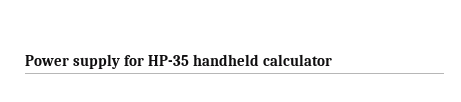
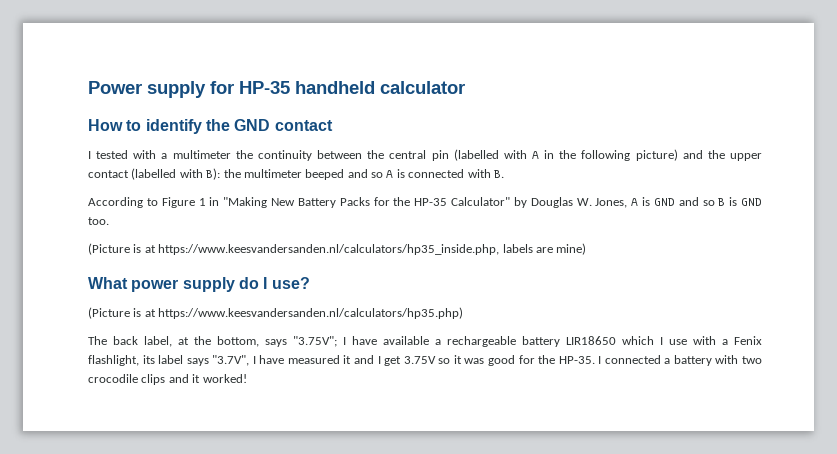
+ How to identify the GND contact
+ I tested with a multimeter the continuity between the central pin (labelled with A in the following picture) and the upper contact (labelled with B): the multimeter beeped and so A is connected with B.
+ According to Figure 1 in "Making New Battery Packs for the HP-35 Calculator" by Douglas W. Jones, A is GND and so B is GND too.
+ (Picture is at https://www.keesvandersanden.nl/calculators/hp35_inside.php, labels are mine)
+ What power supply do I use?
+ (Picture is at https://www.keesvandersanden.nl/calculators/hp35.php)
+ The back label, at the bottom, says "3.75V"; I have available a rechargeable battery LIR18650 which I use with a Fenix flashlight, its label says "3.7V", I have measured it and I get 3.75V so it was good for the HP-35. I connected a battery with two crocodile clips and it worked!

